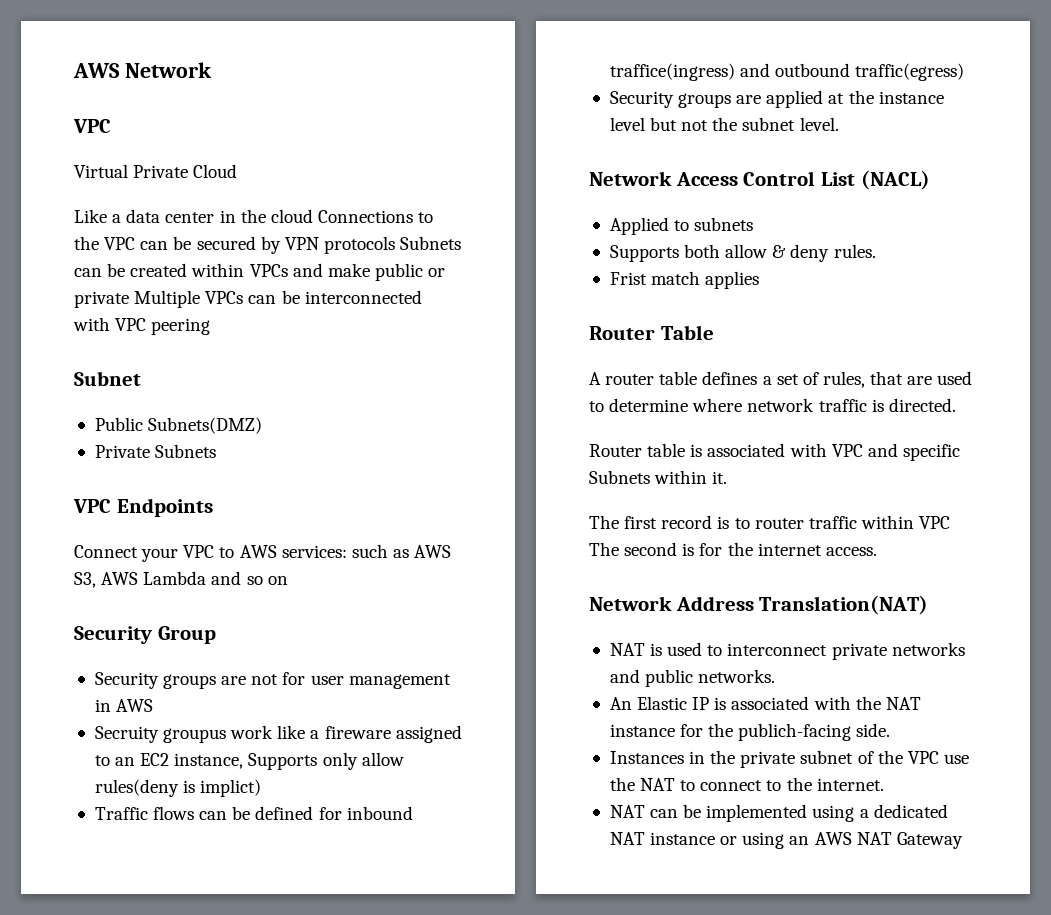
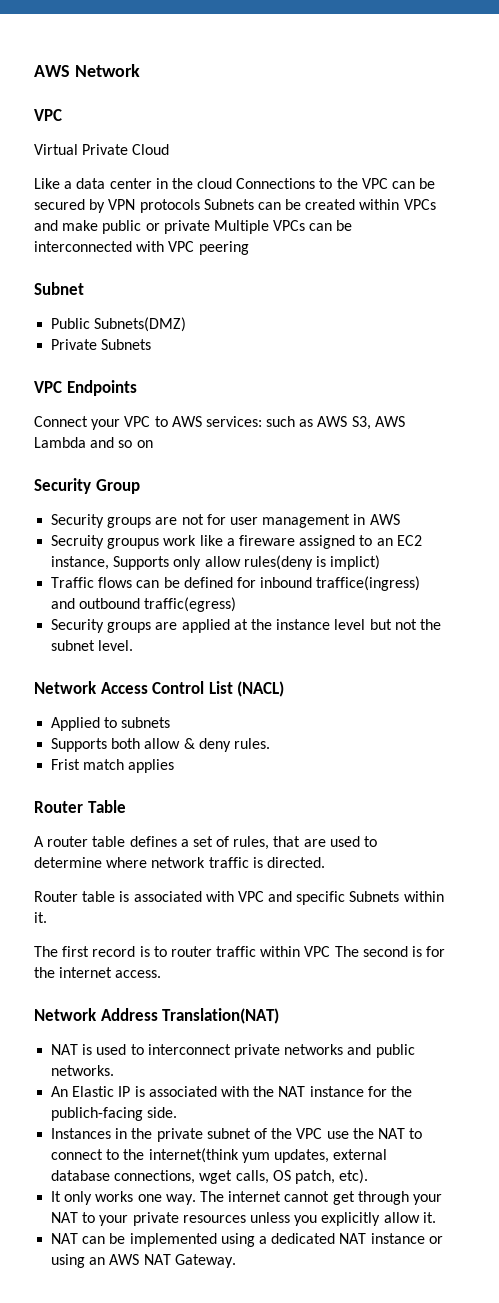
- Instances in the private subnet of the VPC use the NAT to connect to the internet.
+ Instances in the private subnet of the VPC use the NAT to connect to the internet(think yum updates, external database connections, wget calls, OS patch, etc).
+ It only works one way. The internet cannot get through your NAT to your private resources unless you explicitly allow it.
- NAT can be implemented using a dedicated NAT instance or using an AWS NAT Gateway
+ NAT can be implemented using a dedicated NAT instance or using an AWS NAT Gateway.

